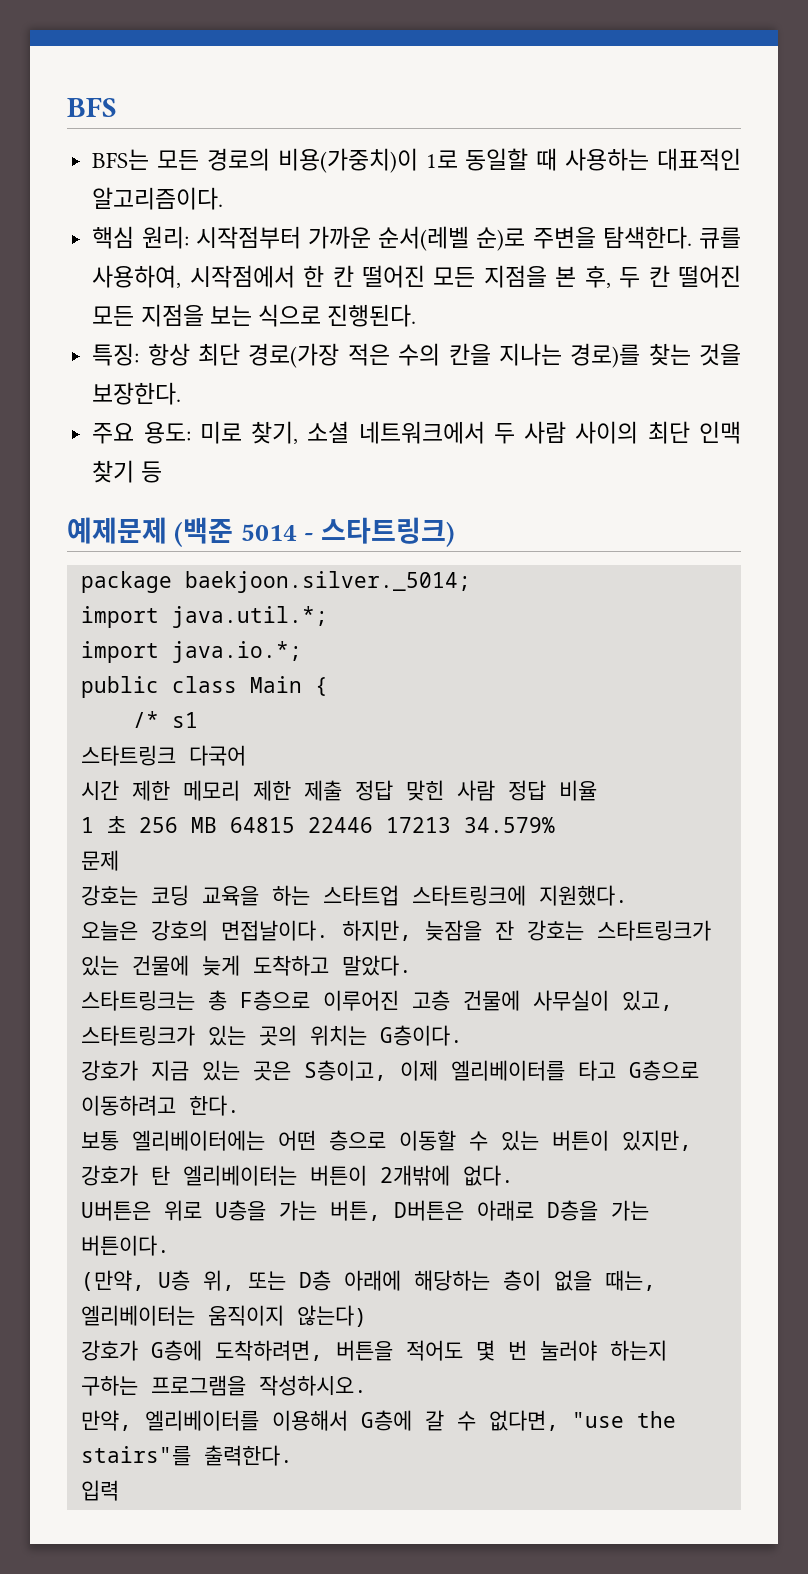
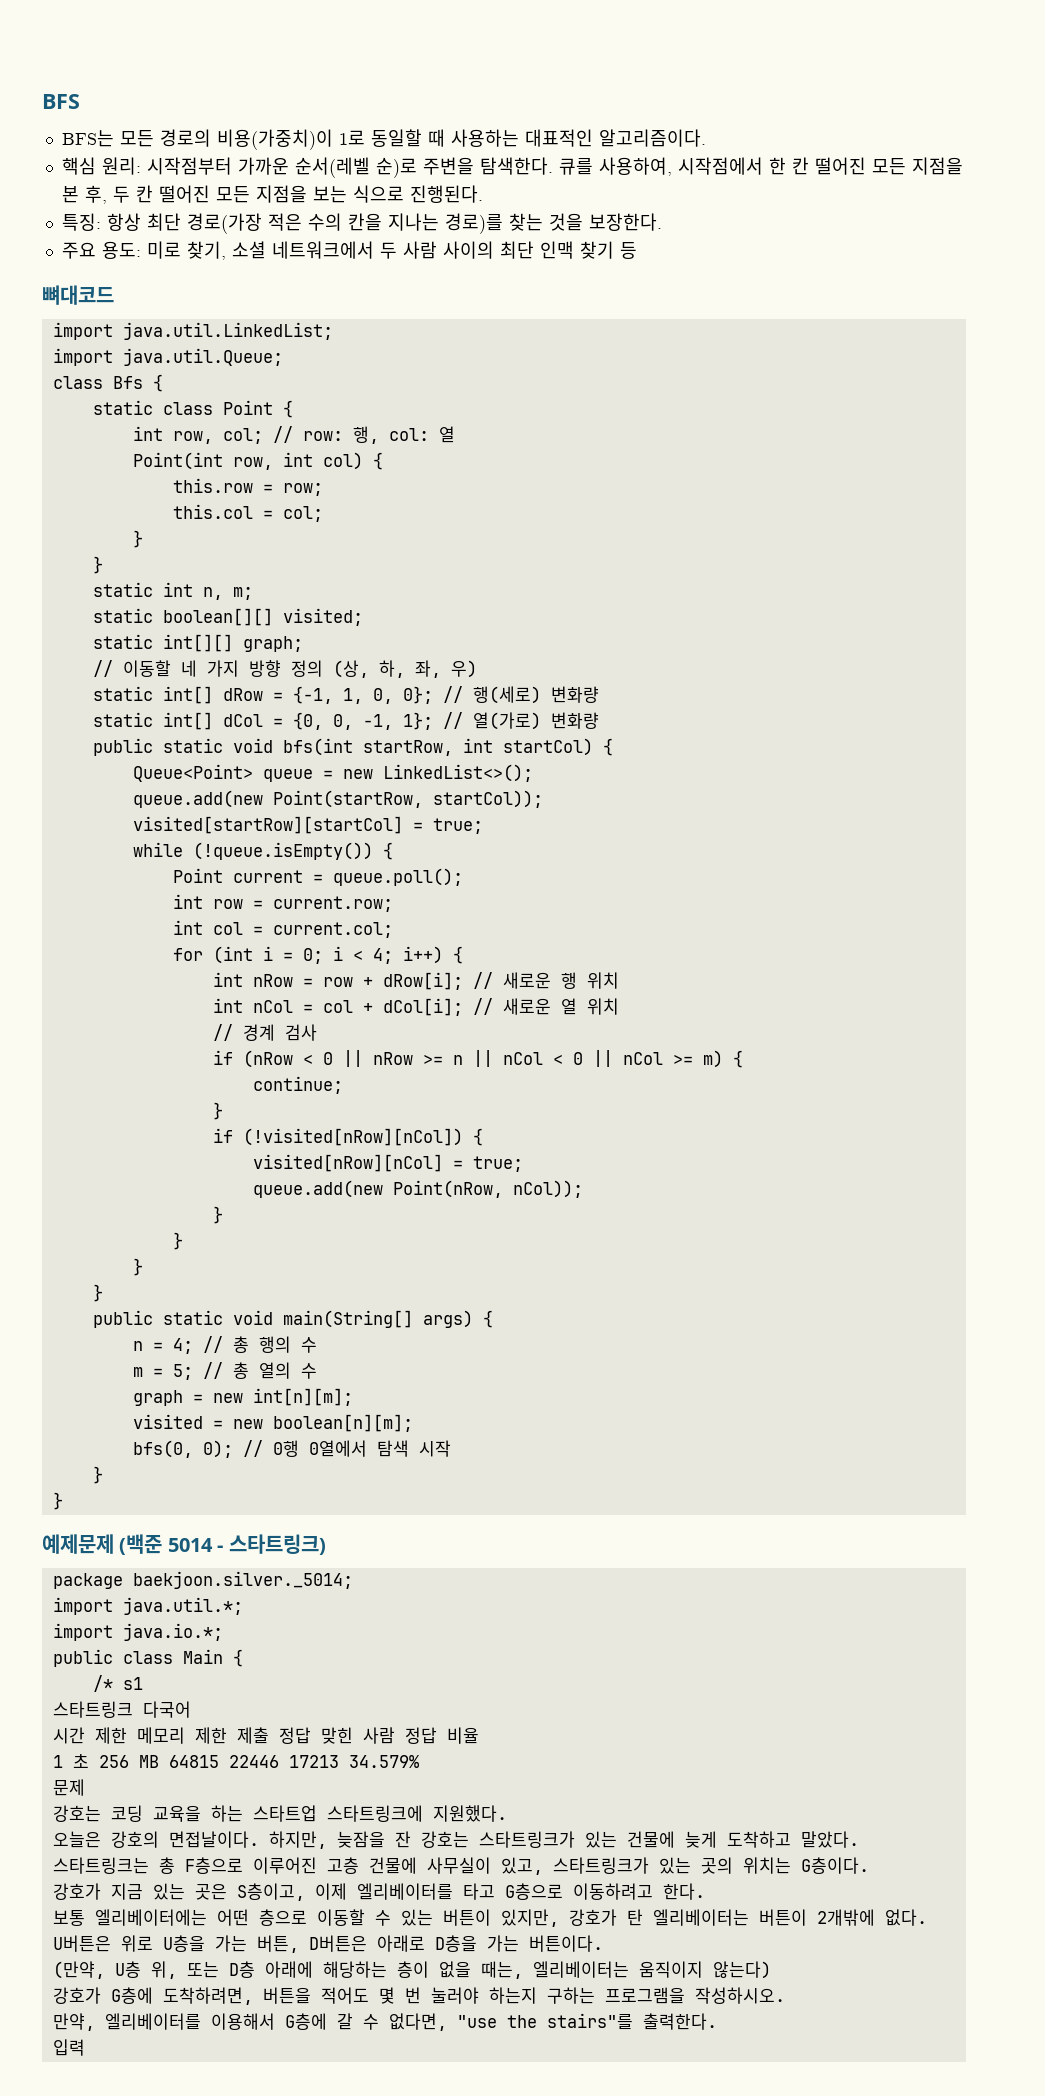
+ 뼈대코드
+ import java.util.LinkedList;
+ import java.util.Queue;
+ class Bfs {
+ static class Point {
+ int row, col; // row: 행, col: 열
+ Point(int row, int col) {
+ this.row = row;
+ this.col = col;
+ }
+ }
+ static int n, m;
+ static boolean[][] visited;
+ static int[][] graph;
+ // 이동할 네 가지 방향 정의 (상, 하, 좌, 우)
+ static int[] dRow = {-1, 1, 0, 0}; // 행(세로) 변화량
+ static int[] dCol = {0, 0, -1, 1}; // 열(가로) 변화량
+ public static void bfs(int startRow, int startCol) {
+ Queue<Point> queue = new LinkedList<>();
+ queue.add(new Point(startRow, startCol));
+ visited[startRow][startCol] = true;
+ while (!queue.isEmpty()) {
+ Point current = queue.poll();
+ int row = current.row;
+ int col = current.col;
+ for (int i = 0; i < 4; i++) {
+ int nRow = row + dRow[i]; // 새로운 행 위치
+ int nCol = col + dCol[i]; // 새로운 열 위치
+ // 경계 검사
+ if (nRow < 0 || nRow >= n || nCol < 0 || nCol >= m) {
+ continue;
+ }
+ if (!visited[nRow][nCol]) {
+ visited[nRow][nCol] = true;
+ queue.add(new Point(nRow, nCol));
+ }
+ }
+ }
+ }
+ public static void main(String[] args) {
+ n = 4; // 총 행의 수
+ m = 5; // 총 열의 수
+ graph = new int[n][m];
+ visited = new boolean[n][m];
+ bfs(0, 0); // 0행 0열에서 탐색 시작
+ }
+ }

